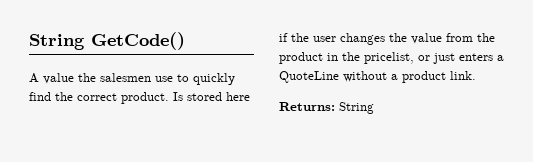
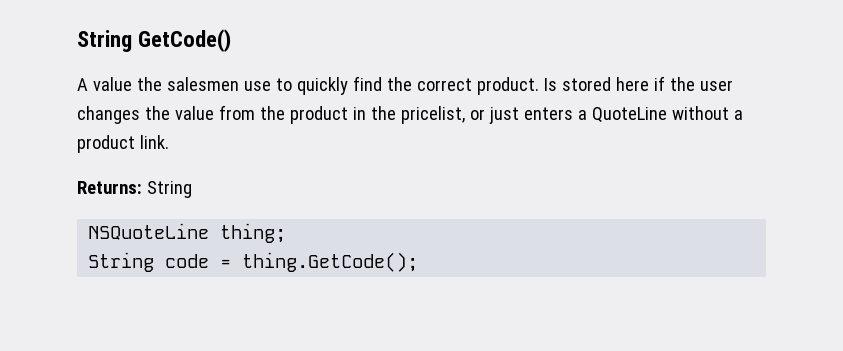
+ NSQuoteLine thing;
+ String code = thing.GetCode();

